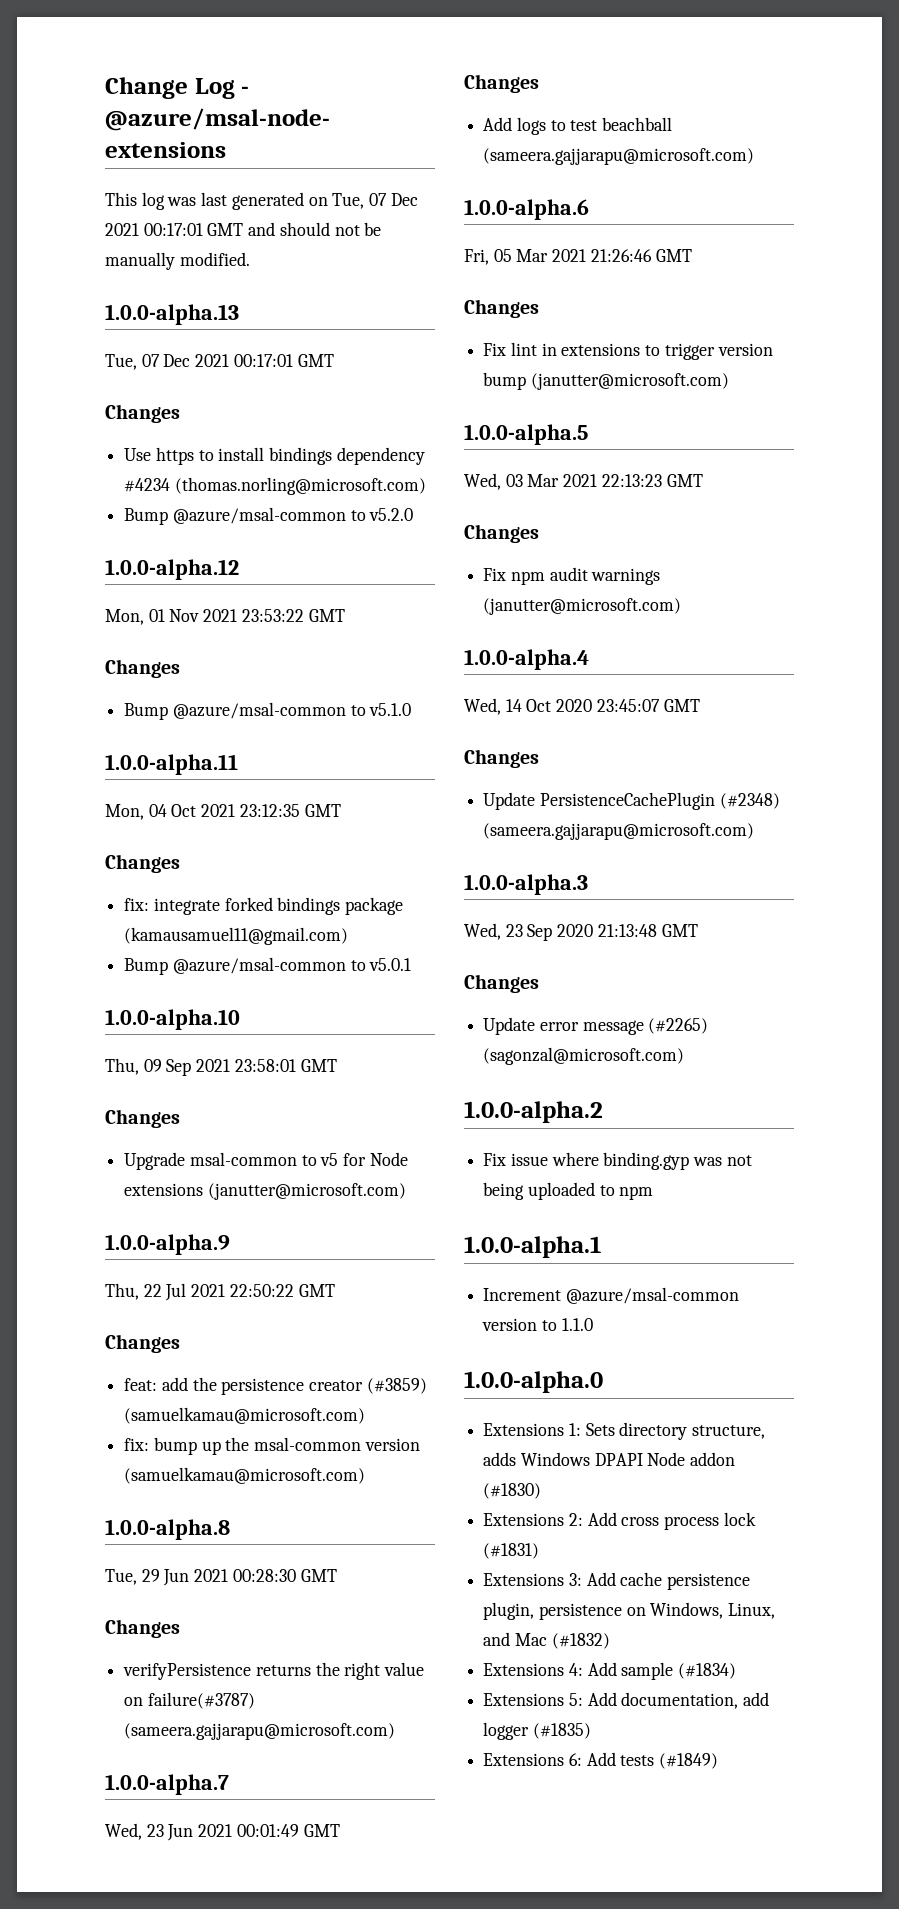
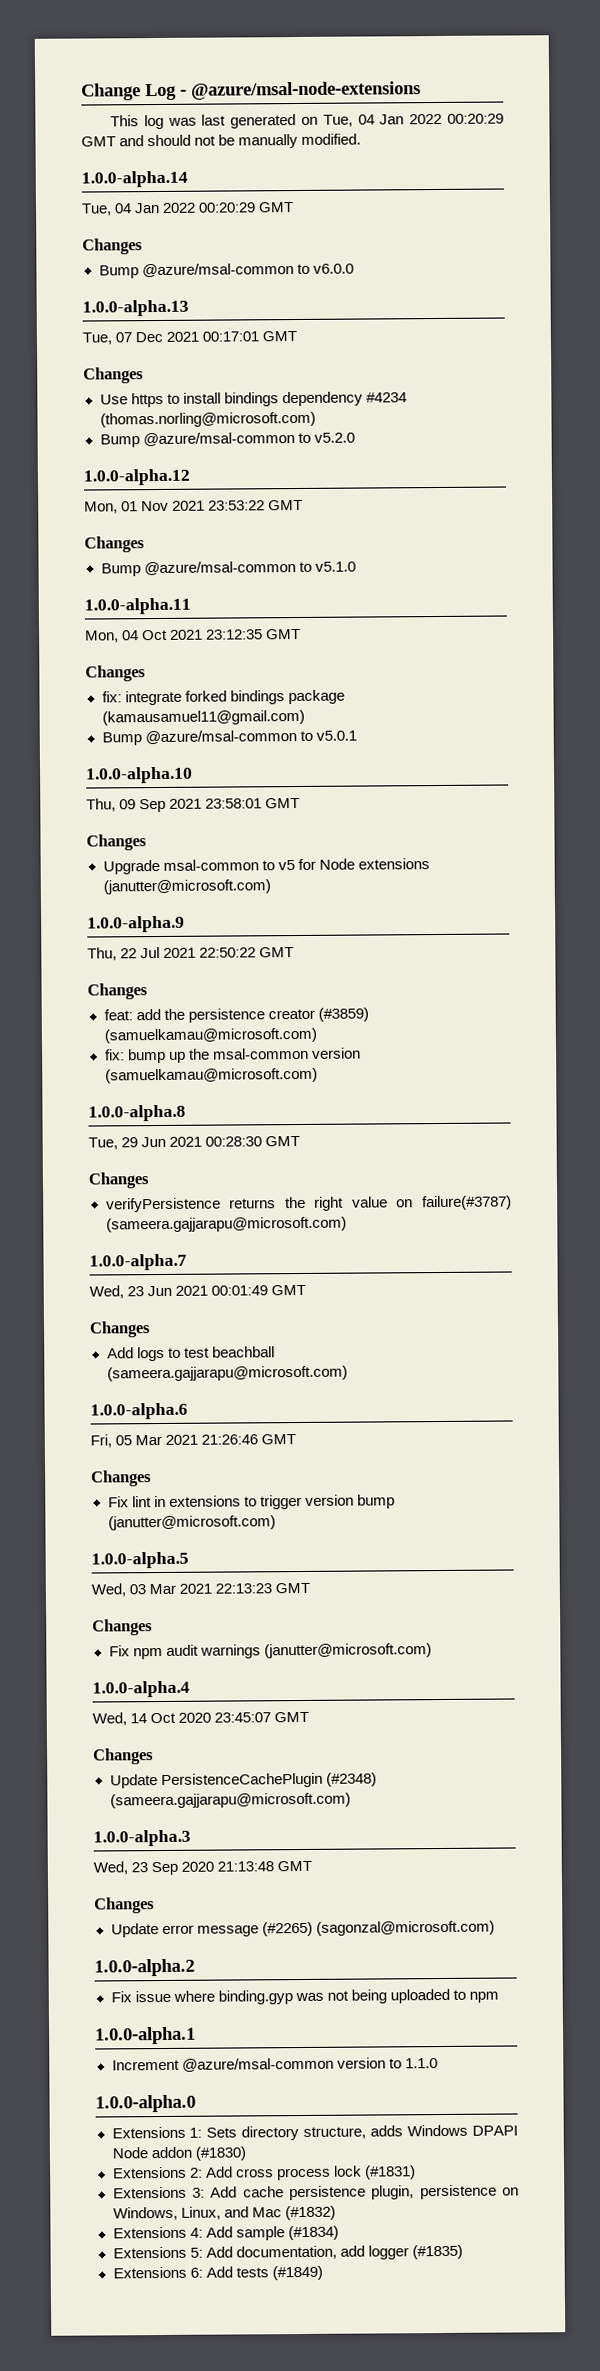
- This log was last generated on Tue, 07 Dec 2021 00:17:01 GMT and should not be manually modified.
+ This log was last generated on Tue, 04 Jan 2022 00:20:29 GMT and should not be manually modified.
+ 1.0.0-alpha.14
+ Tue, 04 Jan 2022 00:20:29 GMT
+ Changes
+ Bump @azure/msal-common to v6.0.0

